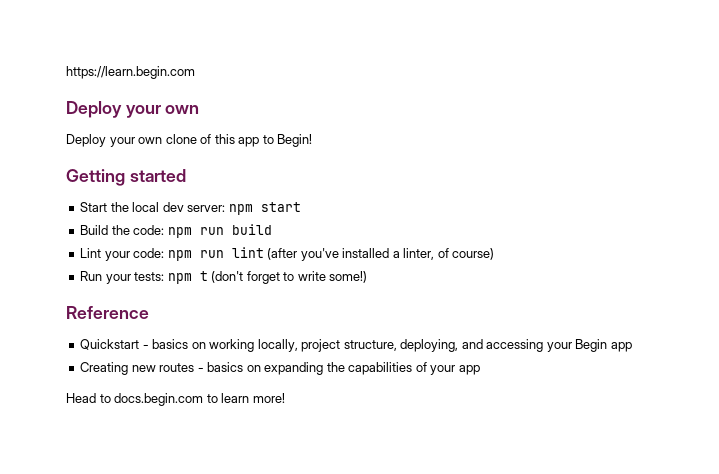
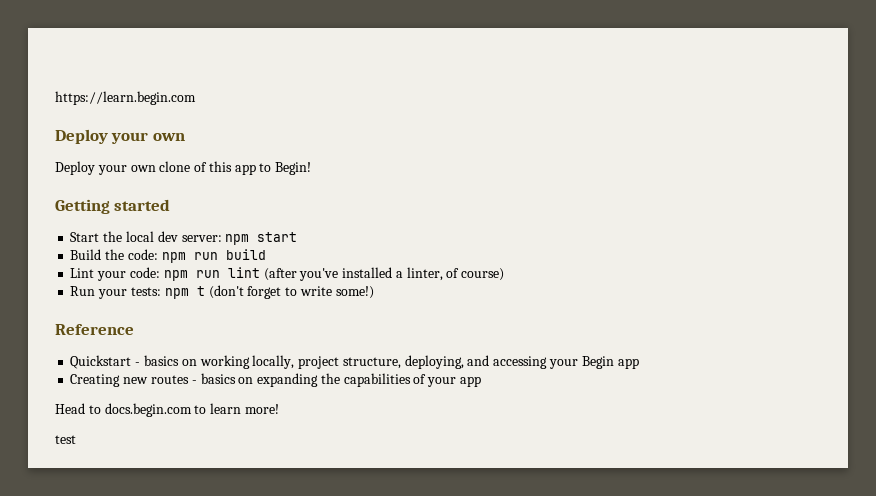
+ test

